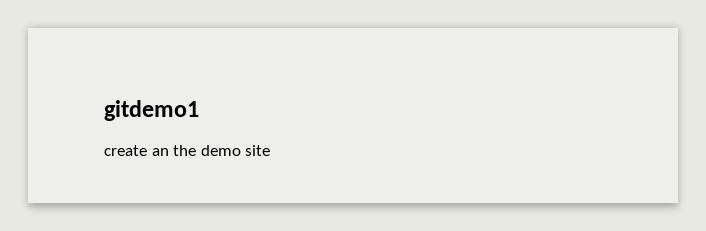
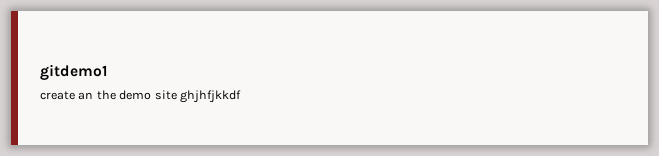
- create an the demo site
+ create an the demo site ghjhfjkkdf

